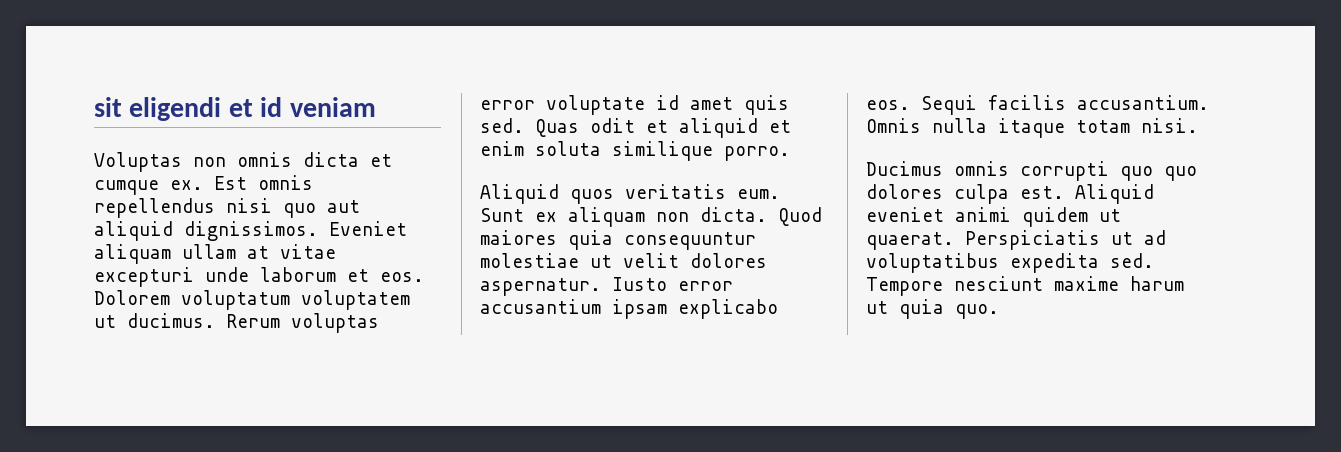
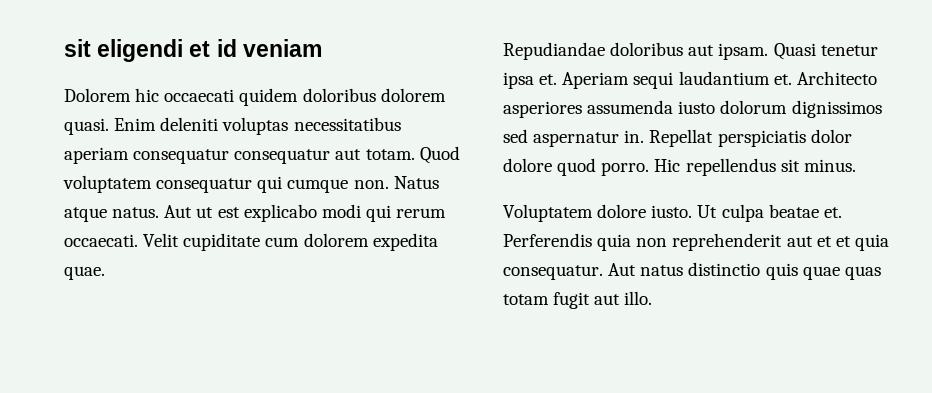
- Voluptas non omnis dicta et cumque ex. Est omnis repellendus nisi quo aut aliquid dignissimos. Eveniet aliquam ullam at vitae excepturi unde laborum et eos. Dolorem voluptatum voluptatem ut ducimus. Rerum voluptas error voluptate id amet quis sed. Quas odit et aliquid et enim soluta similique porro.
- Aliquid quos veritatis eum. Sunt ex aliquam non dicta. Quod maiores quia consequuntur molestiae ut velit dolores aspernatur. Iusto error accusantium ipsam explicabo eos. Sequi facilis accusantium. Omnis nulla itaque totam nisi.
- Ducimus omnis corrupti quo quo dolores culpa est. Aliquid eveniet animi quidem ut quaerat. Perspiciatis ut ad voluptatibus expedita sed. Tempore nesciunt maxime harum ut quia quo.
+ Dolorem hic occaecati quidem doloribus dolorem quasi. Enim deleniti voluptas necessitatibus aperiam consequatur consequatur aut totam. Quod voluptatem consequatur qui cumque non. Natus atque natus. Aut ut est explicabo modi qui rerum occaecati. Velit cupiditate cum dolorem expedita quae.
+ Repudiandae doloribus aut ipsam. Quasi tenetur ipsa et. Aperiam sequi laudantium et. Architecto asperiores assumenda iusto dolorum dignissimos sed aspernatur in. Repellat perspiciatis dolor dolore quod porro. Hic repellendus sit minus.
+ Voluptatem dolore iusto. Ut culpa beatae et. Perferendis quia non reprehenderit aut et et quia consequatur. Aut natus distinctio quis quae quas totam fugit aut illo.

